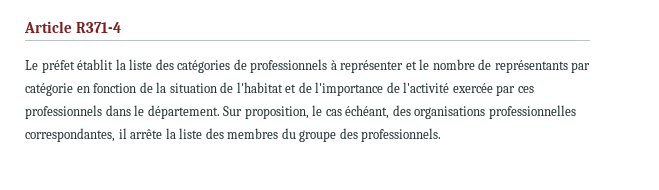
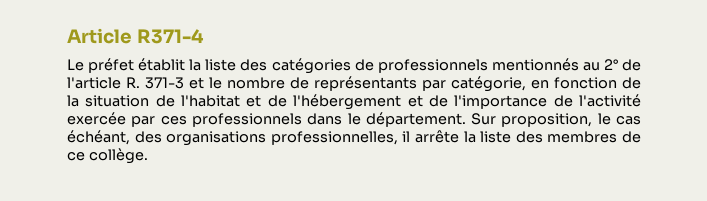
- Le préfet établit la liste des catégories de professionnels à représenter et le nombre de représentants par catégorie en fonction de la situation de l'habitat et de l'importance de l'activité exercée par ces professionnels dans le département.
+ Le préfet établit la liste des catégories de professionnels mentionnés au 2° de l'article R. 371-3 et le nombre de représentants par catégorie, en fonction de la situation de l'habitat et de l'hébergement et de l'importance de l'activité exercée par ces professionnels dans le département.
- Sur proposition, le cas échéant, des organisations professionnelles correspondantes, il arrête la liste des membres du groupe des professionnels.
+ Sur proposition, le cas échéant, des organisations professionnelles, il arrête la liste des membres de ce collège.

